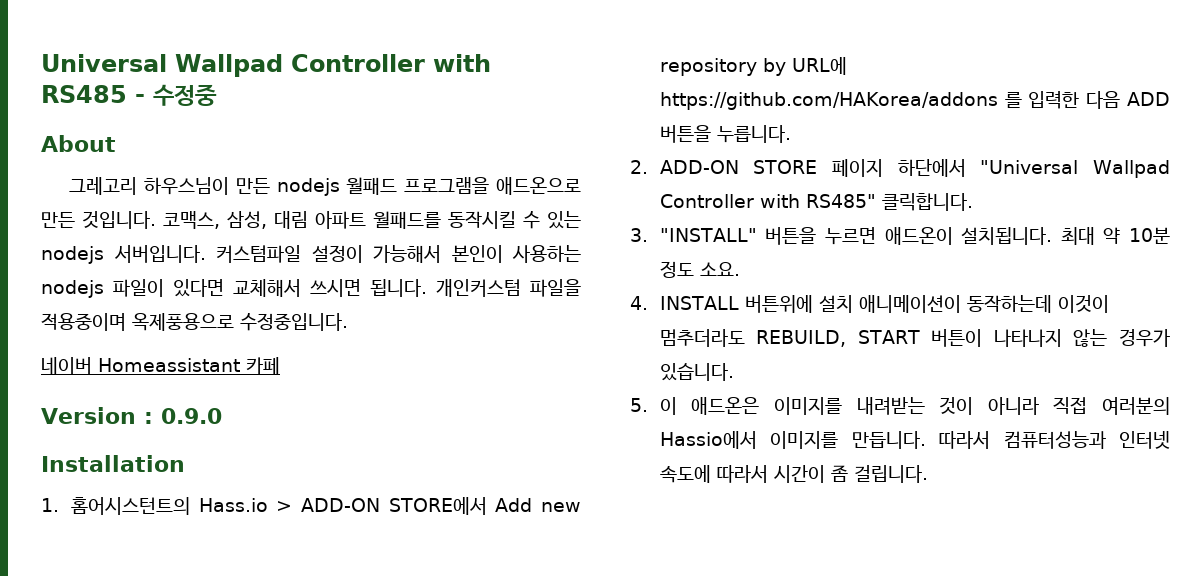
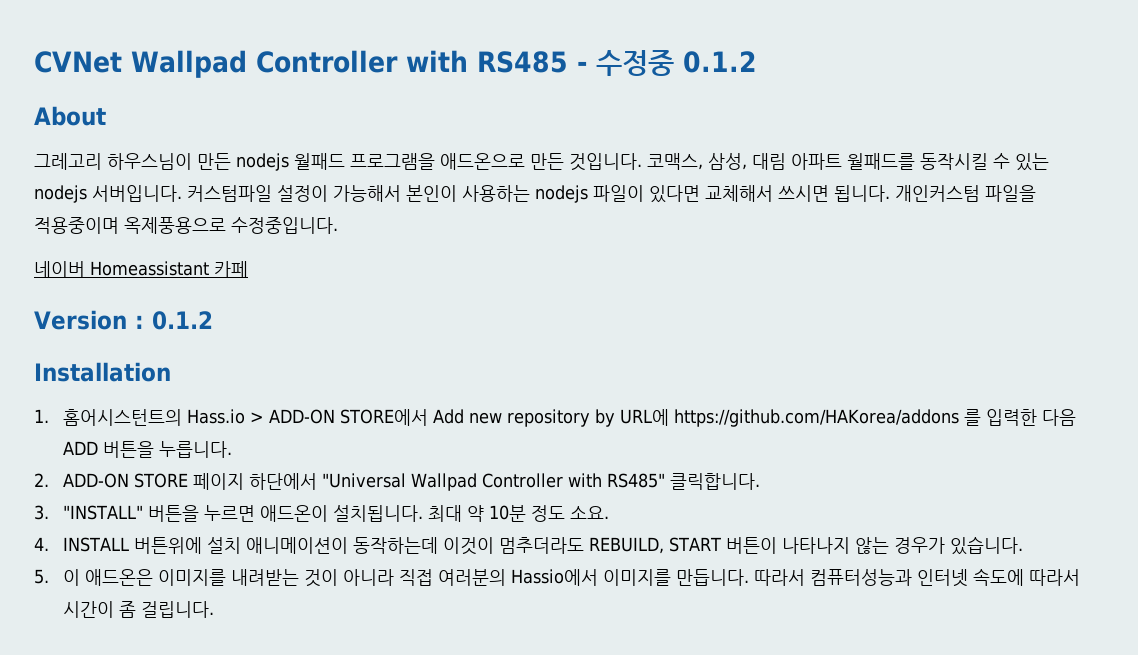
- Universal Wallpad Controller with RS485 - 수정중
+ CVNet Wallpad Controller with RS485 - 수정중 0.1.2
- Version : 0.9.0
+ Version : 0.1.2

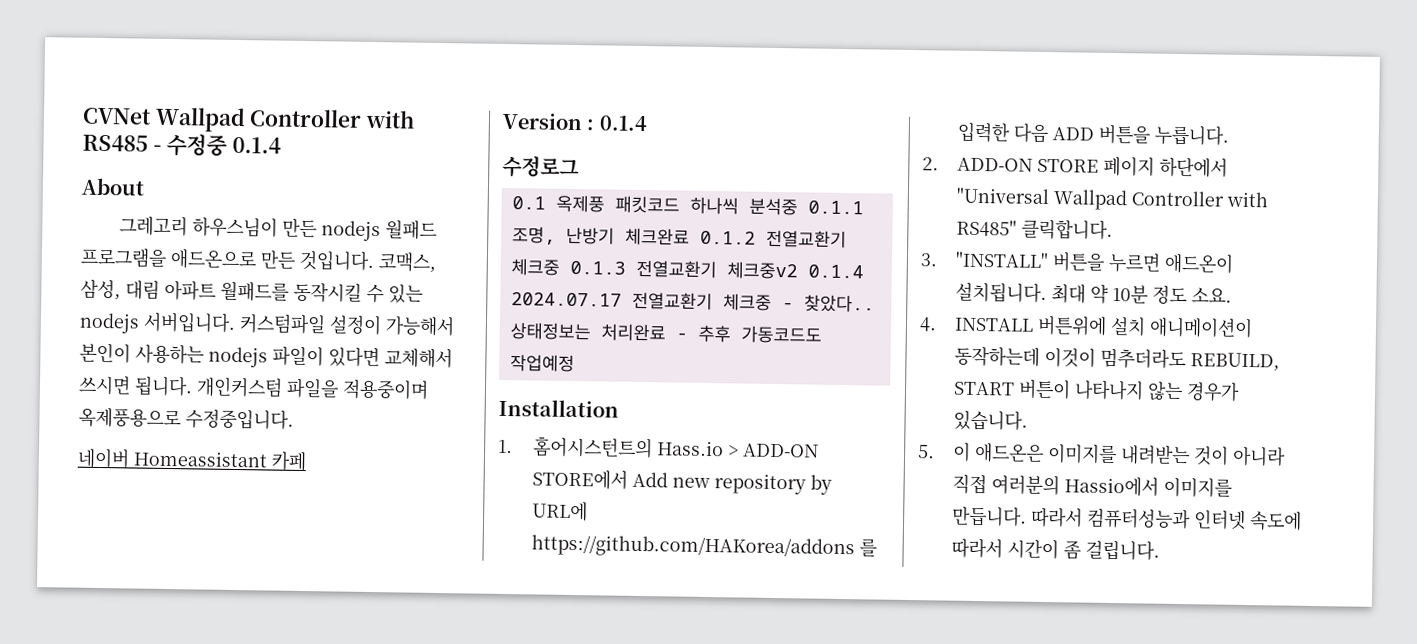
- CVNet Wallpad Controller with RS485 - 수정중 0.1.2
+ CVNet Wallpad Controller with RS485 - 수정중 0.1.4
- Version : 0.1.2
+ Version : 0.1.4
+ 수정로그
+ 0.1 옥제풍 패킷코드 하나씩 분석중 0.1.1 조명, 난방기 체크완료 0.1.2 전열교환기 체크중 0.1.3 전열교환기 체크중v2 0.1.4 2024.07.17 전열교환기 체크중 - 찾았다.. 상태정보는 처리완료 - 추후 가동코드도 작업예정

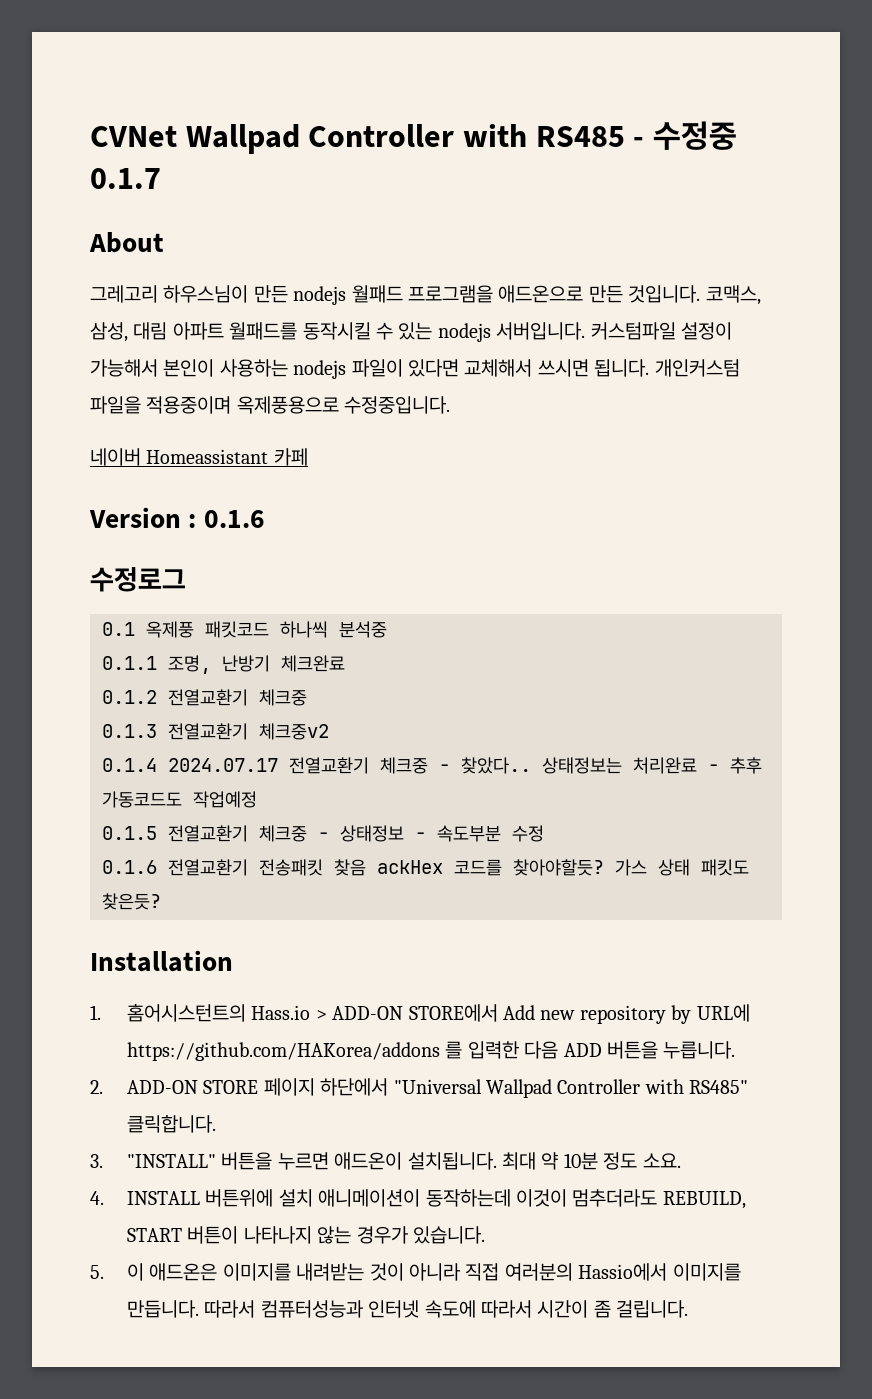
- CVNet Wallpad Controller with RS485 - 수정중 0.1.4
+ CVNet Wallpad Controller with RS485 - 수정중 0.1.7
- Version : 0.1.4
+ Version : 0.1.6
- 0.1 옥제풍 패킷코드 하나씩 분석중 0.1.1 조명, 난방기 체크완료 0.1.2 전열교환기 체크중 0.1.3 전열교환기 체크중v2 0.1.4 2024.07.17 전열교환기 체크중 - 찾았다..
+ 0.1 옥제풍 패킷코드 하나씩 분석중
+ 0.1.1 조명, 난방기 체크완료
+ 0.1.2 전열교환기 체크중
+ 0.1.3 전열교환기 체크중v2
+ 0.1.4 2024.07.17 전열교환기 체크중 - 찾았다..
+ 0.1.5 전열교환기 체크중 - 상태정보 - 속도부분 수정
+ 0.1.6 전열교환기 전송패킷 찾음 ackHex 코드를 찾아야할듯? 가스 상태 패킷도 찾은듯?

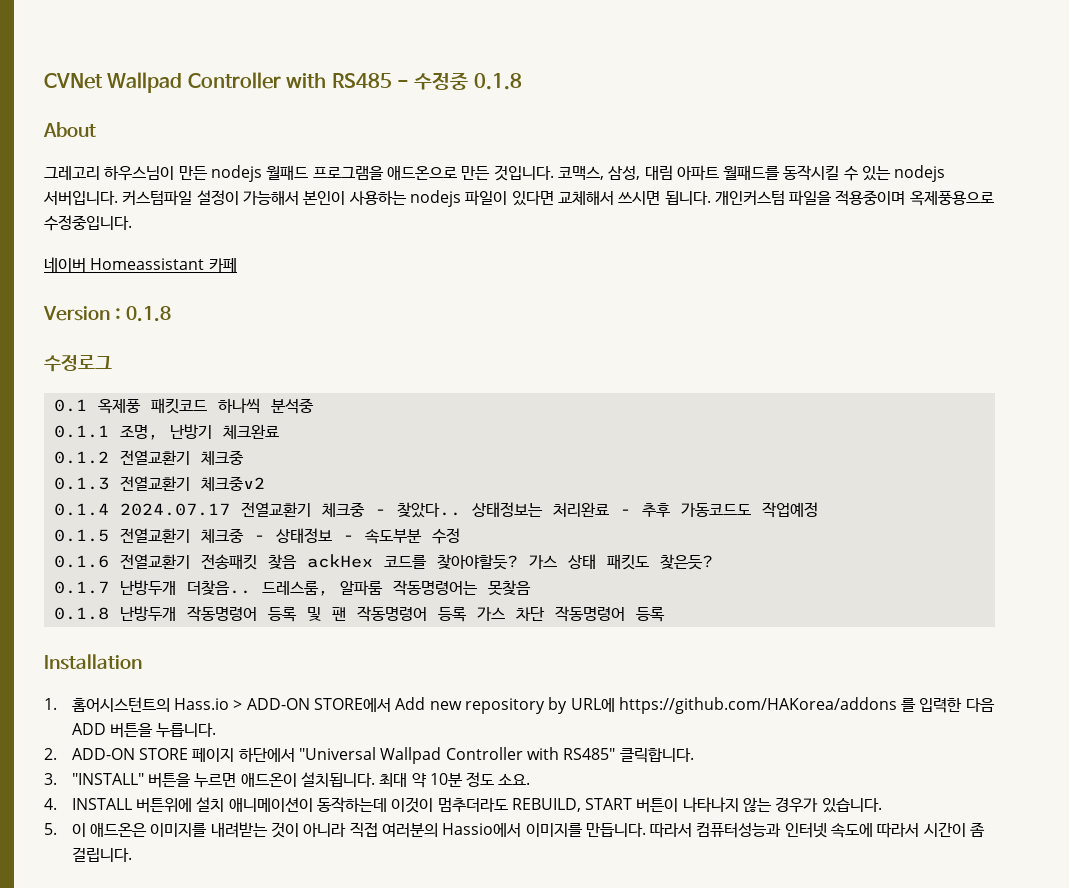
- CVNet Wallpad Controller with RS485 - 수정중 0.1.7
+ CVNet Wallpad Controller with RS485 - 수정중 0.1.8
- Version : 0.1.6
+ Version : 0.1.8
+ 0.1.7 난방두개 더찾음.. 드레스룸, 알파룸 작동명령어는 못찾음
+ 0.1.8 난방두개 작동명령어 등록 및 팬 작동명령어 등록 가스 차단 작동명령어 등록

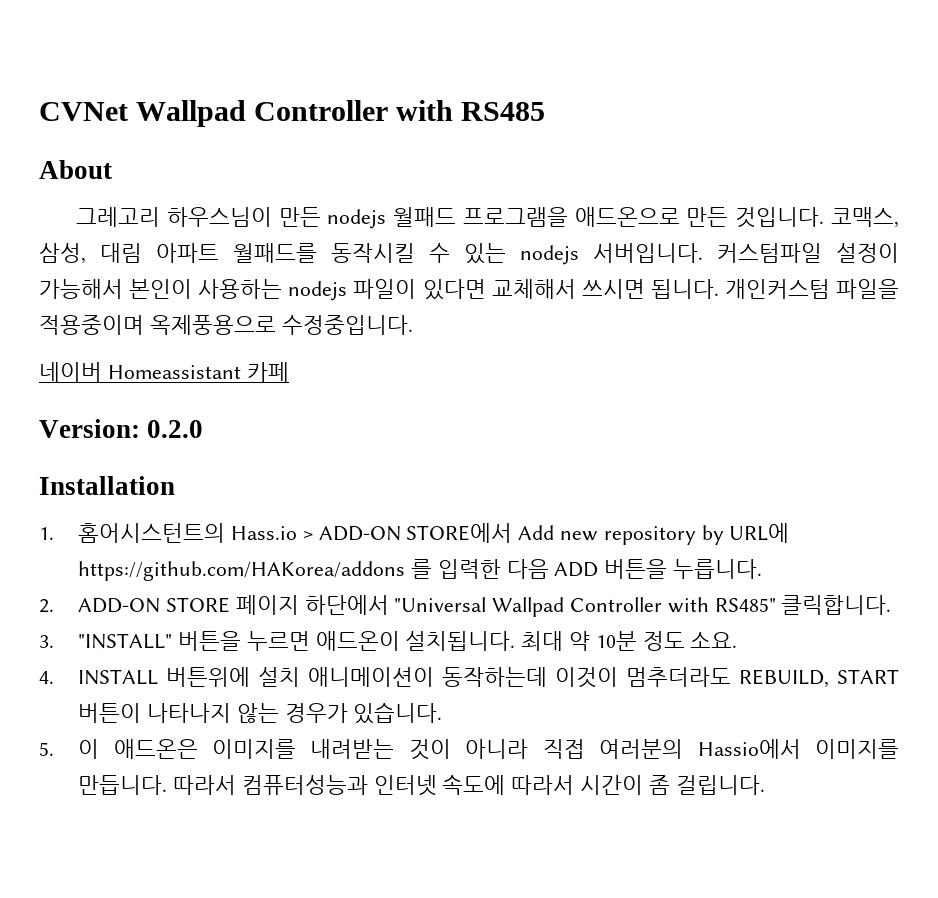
- CVNet Wallpad Controller with RS485 - 수정중 0.1.8
+ CVNet Wallpad Controller with RS485
- Version : 0.1.8
- 수정로그
- 0.1 옥제풍 패킷코드 하나씩 분석중
- 0.1.1 조명, 난방기 체크완료
- 0.1.2 전열교환기 체크중
- 0.1.3 전열교환기 체크중v2
- 0.1.4 2024.07.17 전열교환기 체크중 - 찾았다.. 상태정보는 처리완료 - 추후 가동코드도 작업예정
- 0.1.5 전열교환기 체크중 - 상태정보 - 속도부분 수정
- 0.1.6 전열교환기 전송패킷 찾음 ackHex 코드를 찾아야할듯? 가스 상태 패킷도 찾은듯?
- 0.1.7 난방두개 더찾음.. 드레스룸, 알파룸 작동명령어는 못찾음
- 0.1.8 난방두개 작동명령어 등록 및 팬 작동명령어 등록 가스 차단 작동명령어 등록
+ Version: 0.2.0

